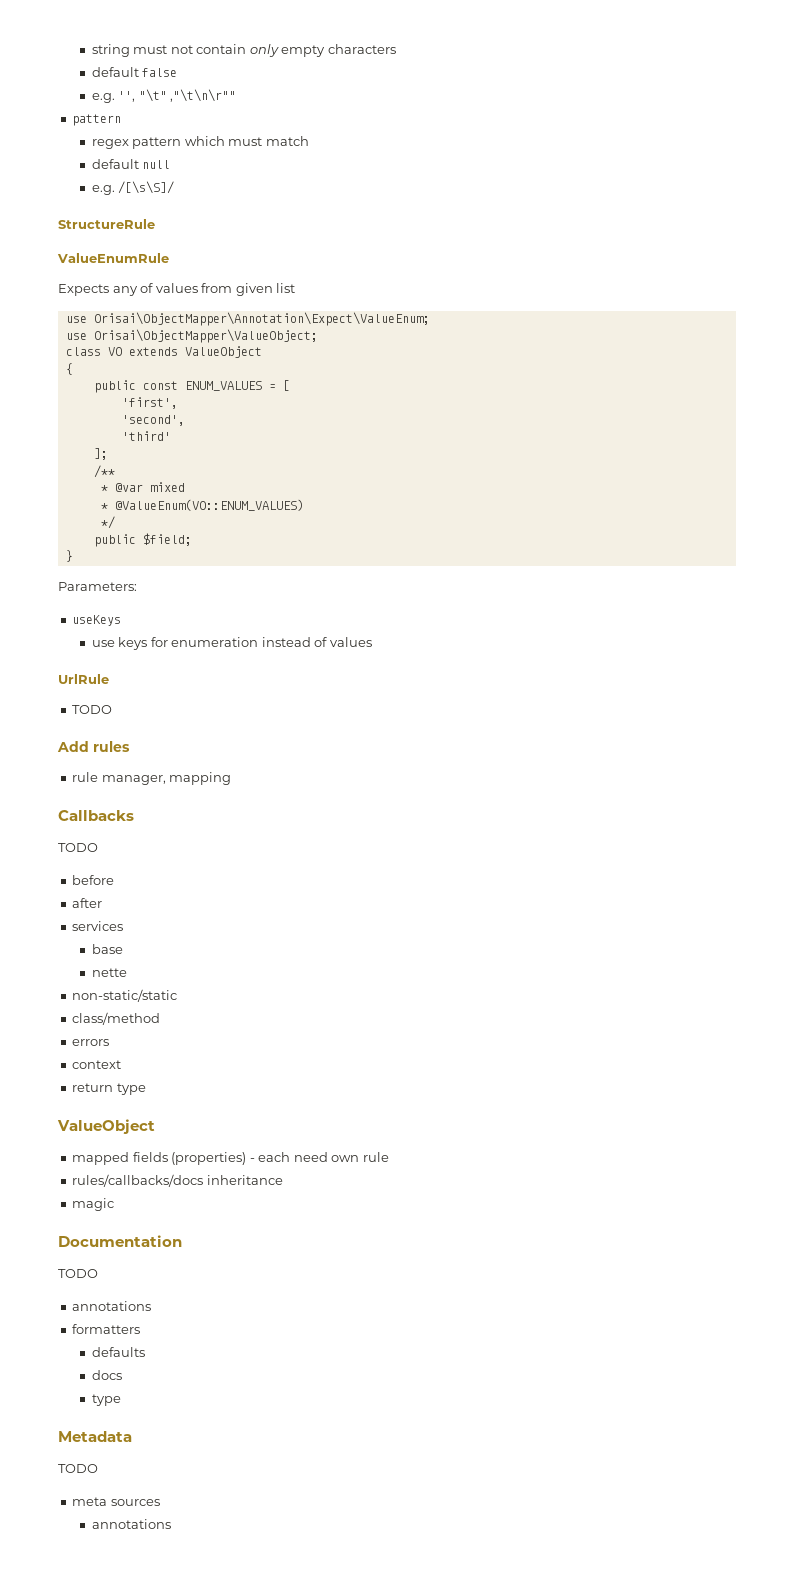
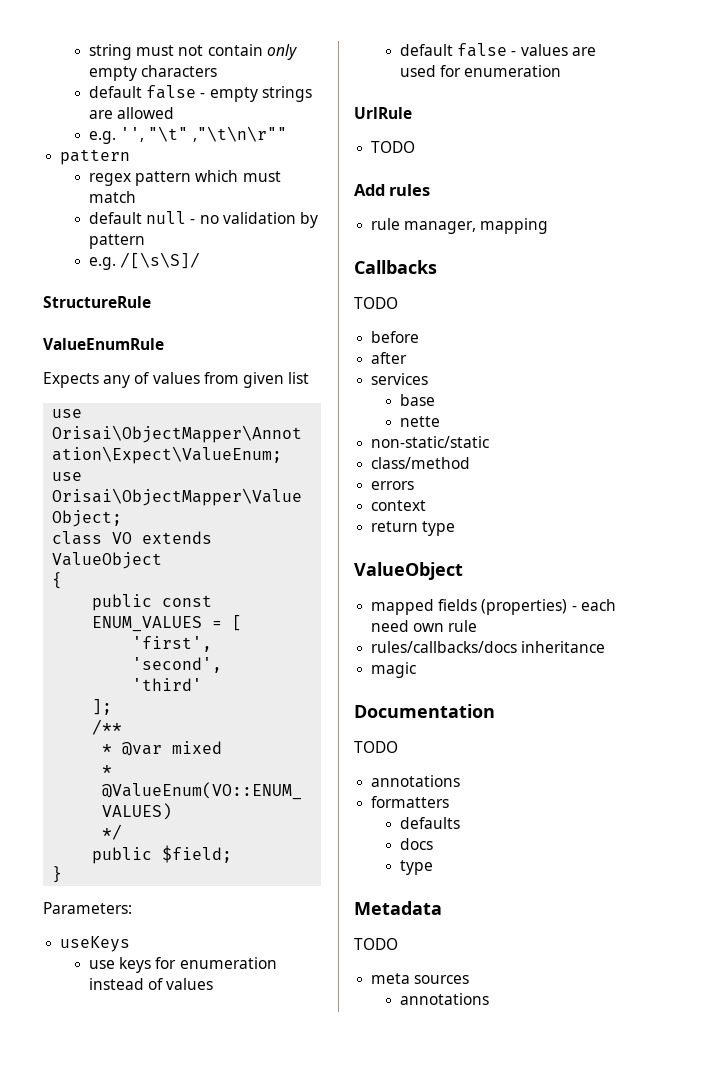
- default false
+ default false - empty strings are allowed
- default null
+ default null - no validation by pattern
+ default false - values are used for enumeration

